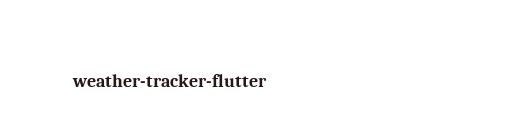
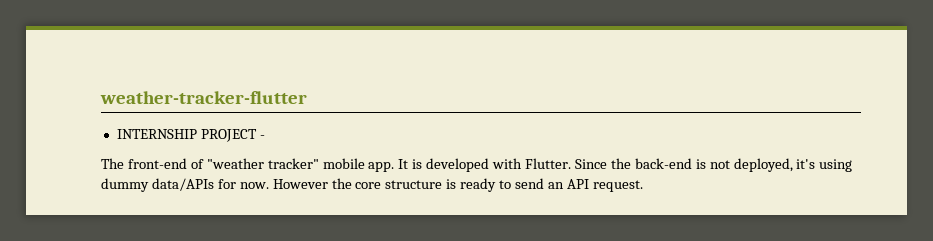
+ INTERNSHIP PROJECT -
+ The front-end of "weather tracker" mobile app. It is developed with Flutter. Since the back-end is not deployed, it's using dummy data/APIs for now. However the core structure is ready to send an API request.

